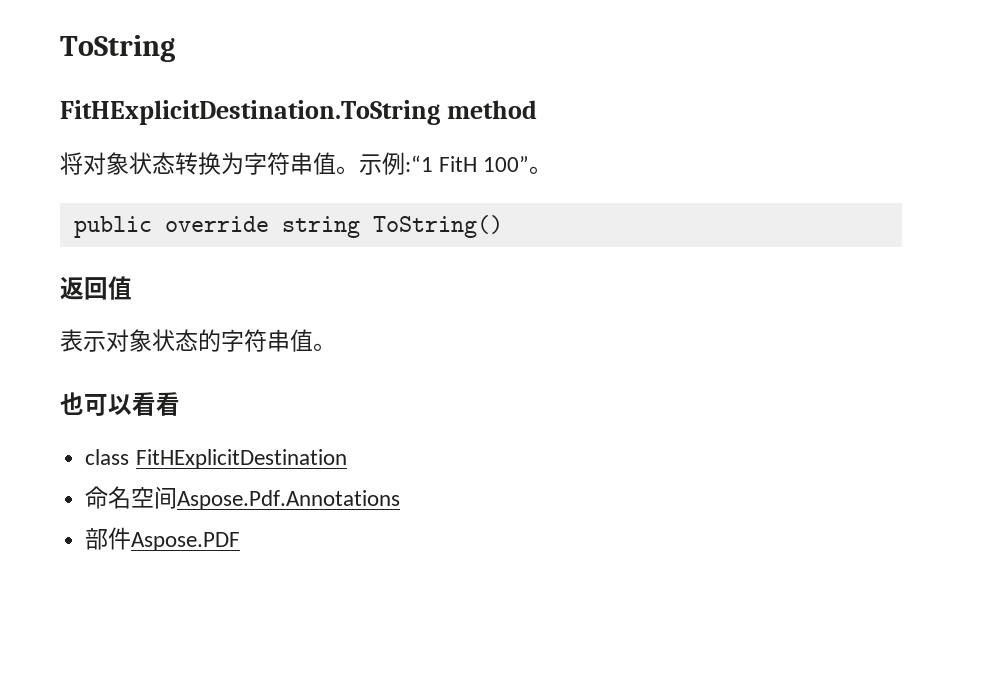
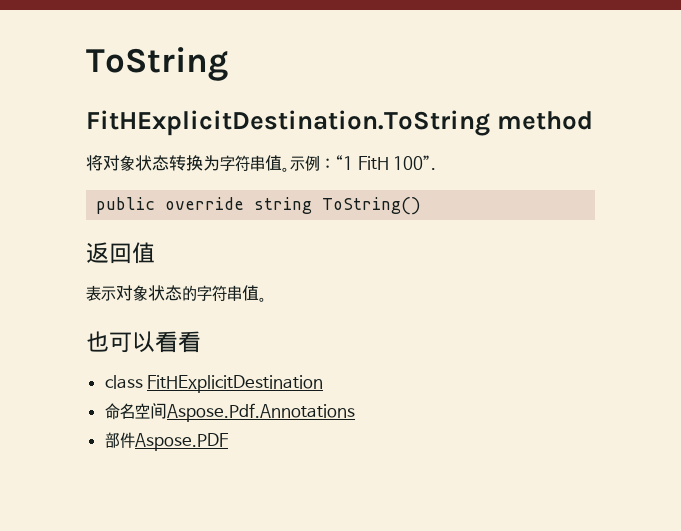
- 示例:“1 FitH 100”。
+ 示例：“1 FitH 100”.

